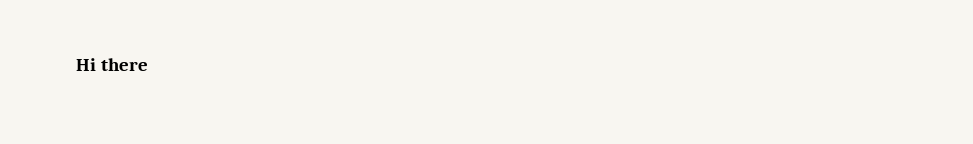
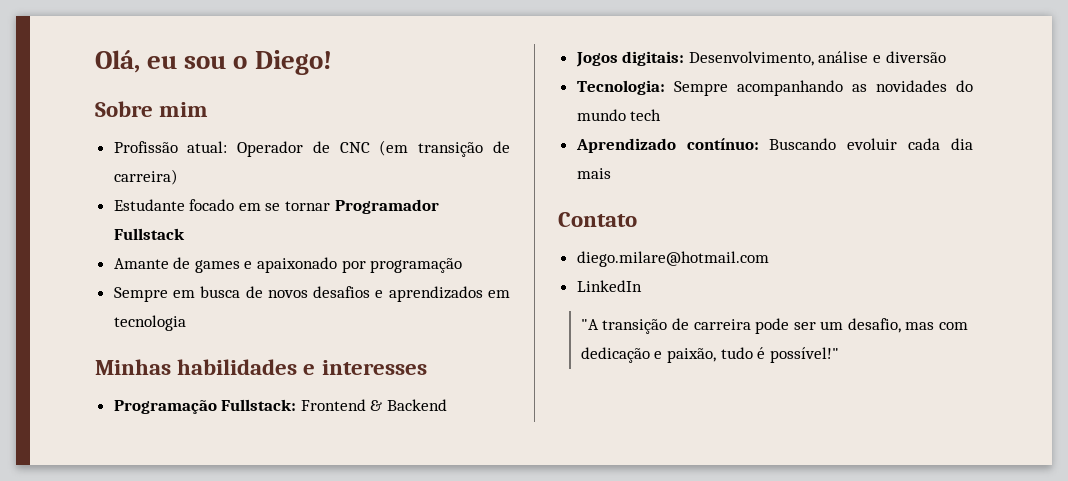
- Hi there
+ Olá, eu sou o Diego!
+ Sobre mim
+ Profissão atual: Operador de CNC (em transição de carreira)
+ Estudante focado em se tornar Programador Fullstack
+ Amante de games e apaixonado por programação
+ Sempre em busca de novos desafios e aprendizados em tecnologia
+ Minhas habilidades e interesses
+ Programação Fullstack: Frontend & Backend
+ Jogos digitais: Desenvolvimento, análise e diversão
+ Tecnologia: Sempre acompanhando as novidades do mundo tech
+ Aprendizado contínuo: Buscando evoluir cada dia mais
+ Contato
+ diego.milare@hotmail.com
+ LinkedIn
+ "A transição de carreira pode ser um desafio, mas com dedicação e paixão, tudo é possível!"

